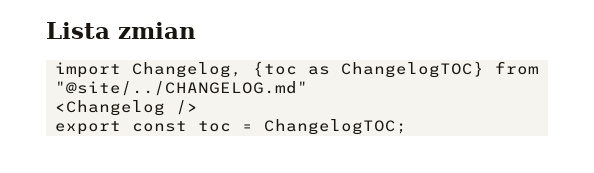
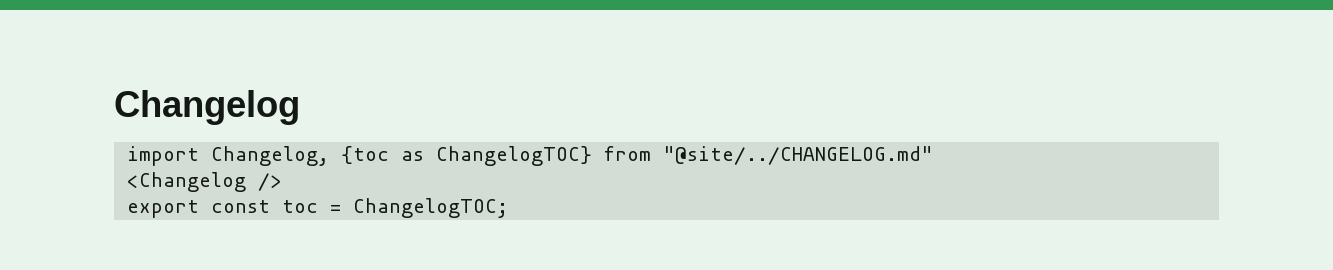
- Lista zmian
+ Changelog

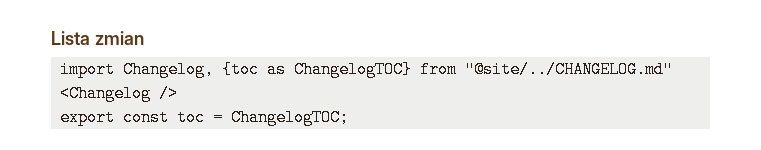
- Changelog
+ Lista zmian

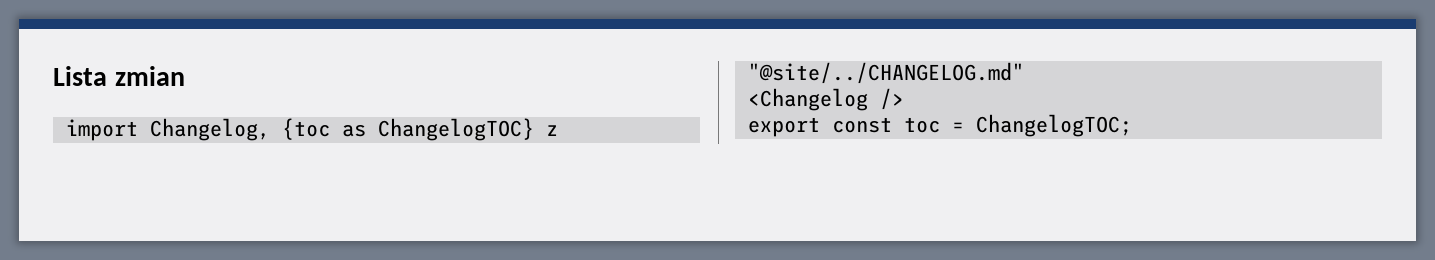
- import Changelog, {toc as ChangelogTOC} from "@site/../CHANGELOG.md"
+ import Changelog, {toc as ChangelogTOC} z "@site/../CHANGELOG.md"

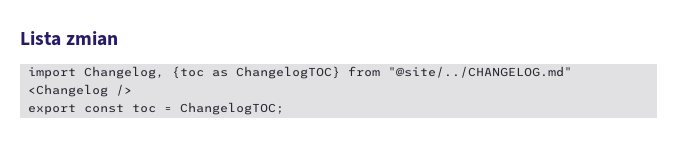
- import Changelog, {toc as ChangelogTOC} z "@site/../CHANGELOG.md"
+ import Changelog, {toc as ChangelogTOC} from "@site/../CHANGELOG.md"

